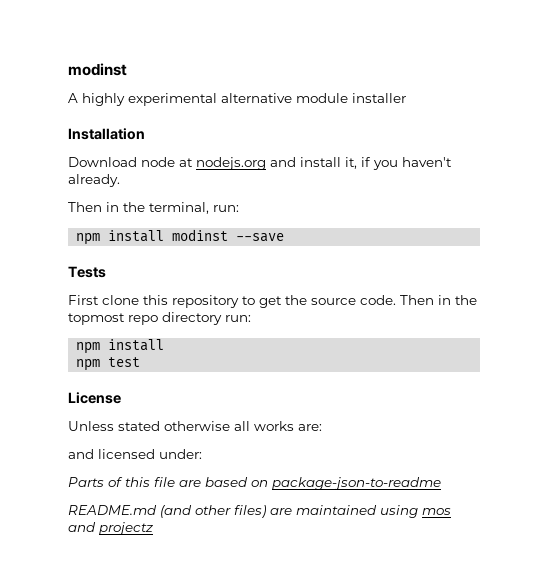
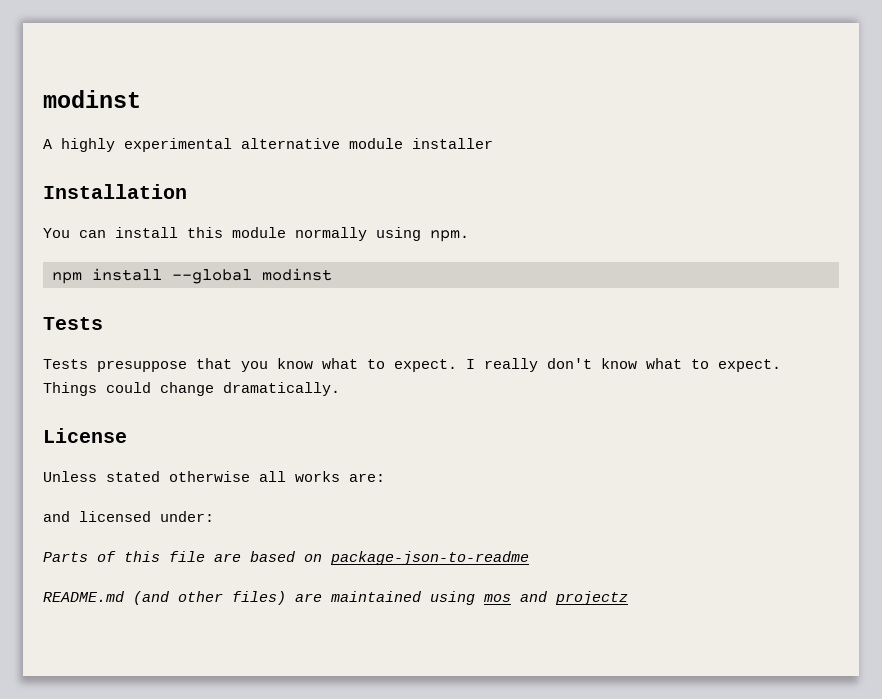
- Download node at nodejs.org and install it, if you haven't already.
- Then in the terminal, run:
- npm install modinst --save
+ You can install this module normally using npm.
+ npm install --global modinst
- First clone this repository to get the source code. Then in the topmost repo directory run:
- npm install
- npm test
+ Tests presuppose that you know what to expect. I really don't know what to expect. Things could change dramatically.

